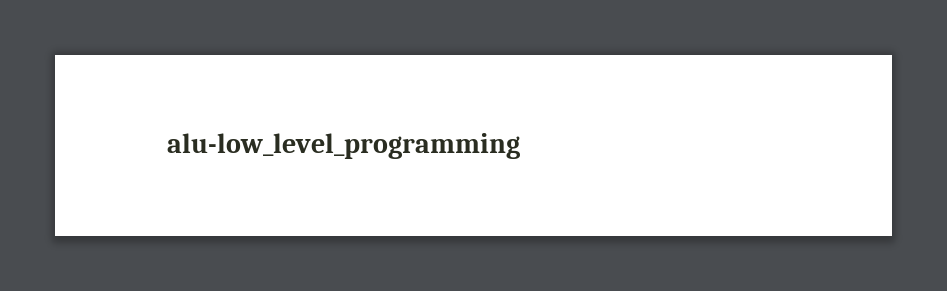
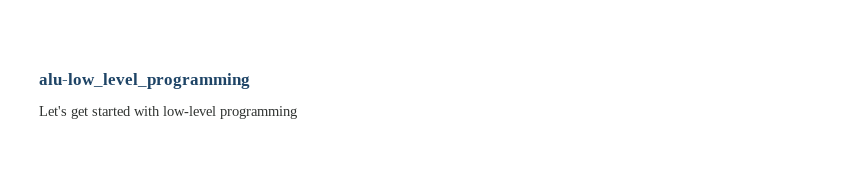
+ Let's get started with low-level programming

